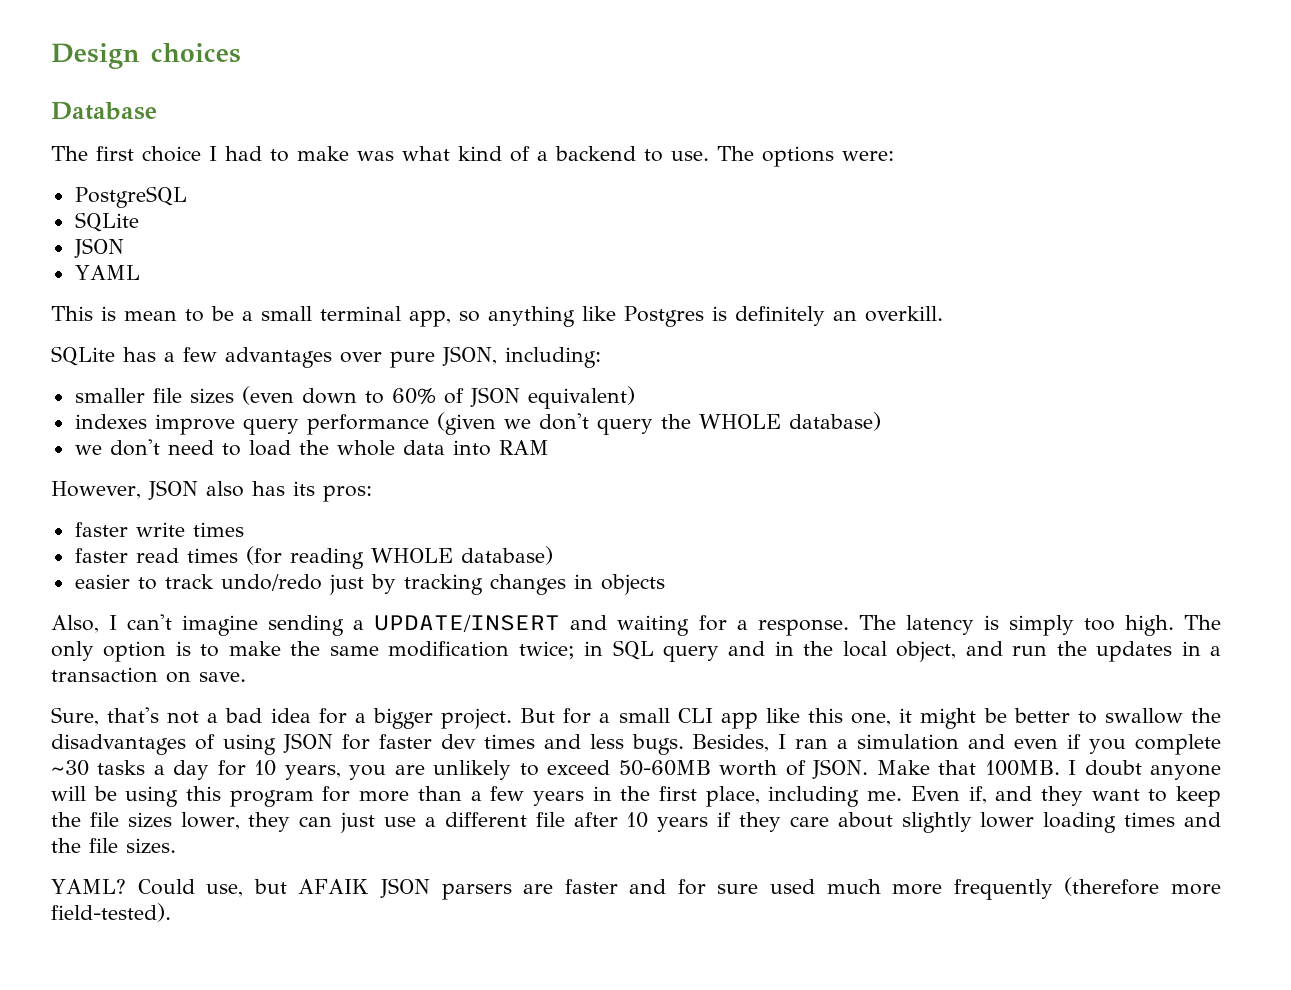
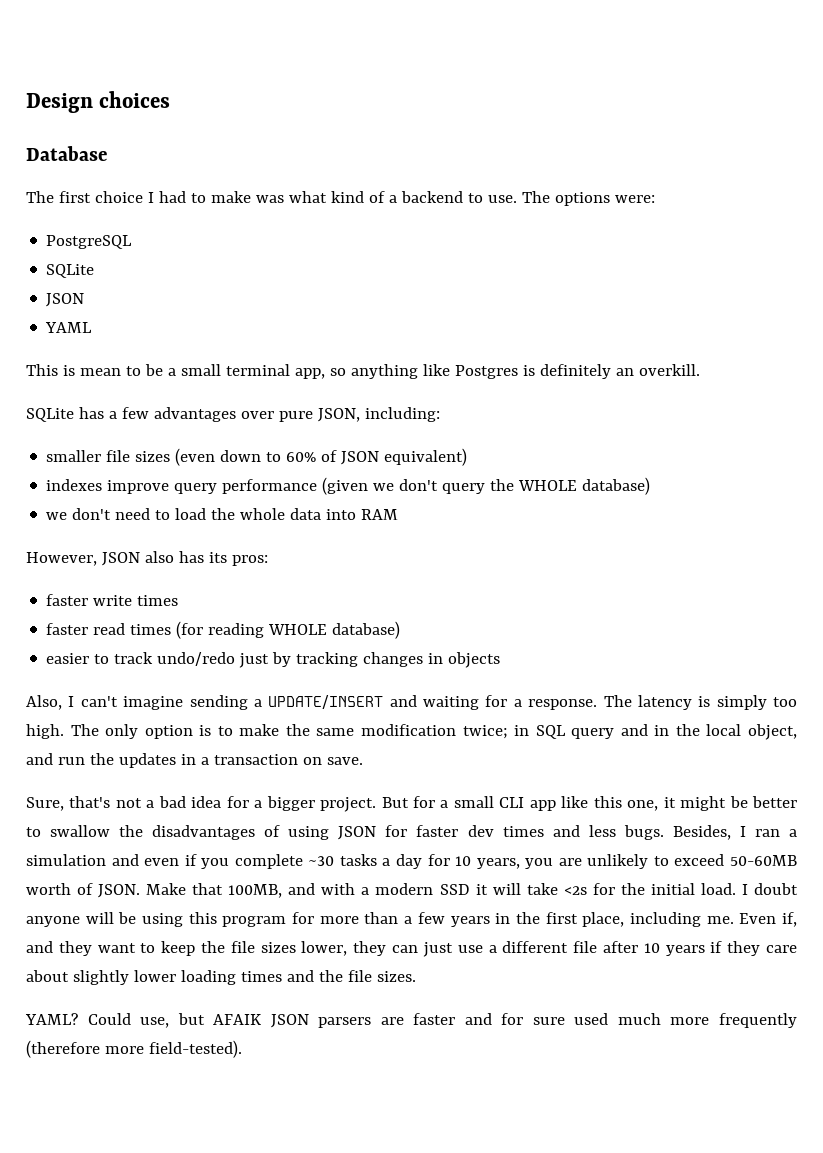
- Make that 100MB.
+ Make that 100MB, and with a modern SSD it will take <2s for the initial load.

